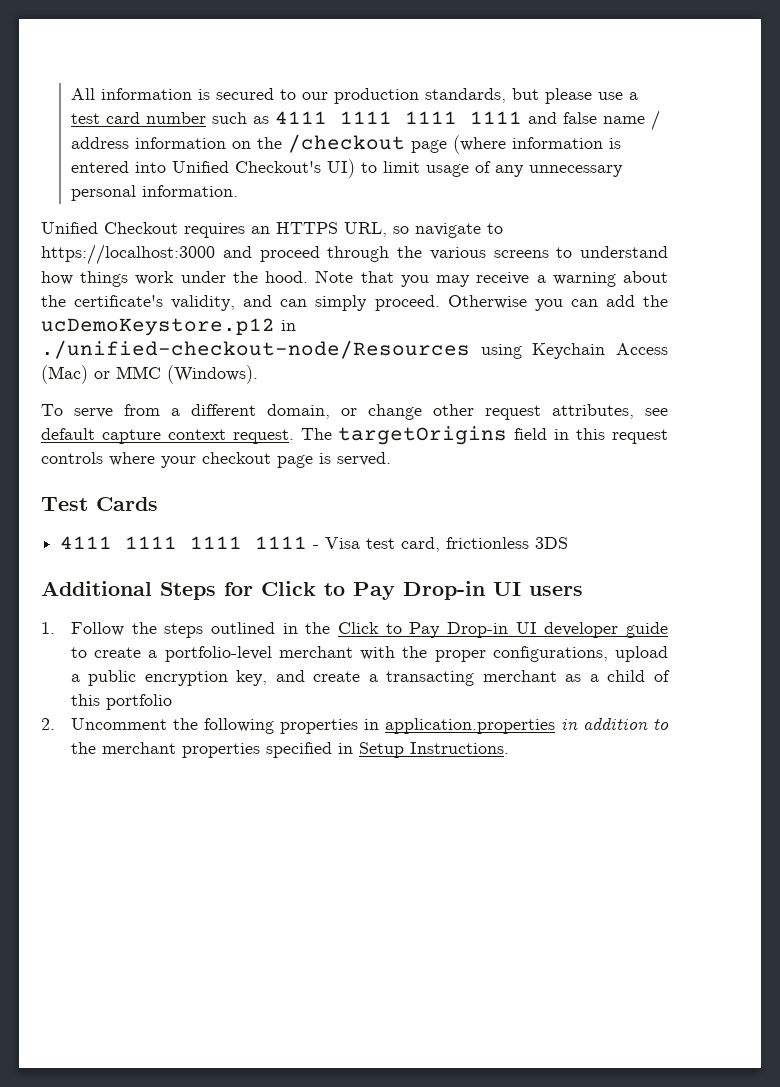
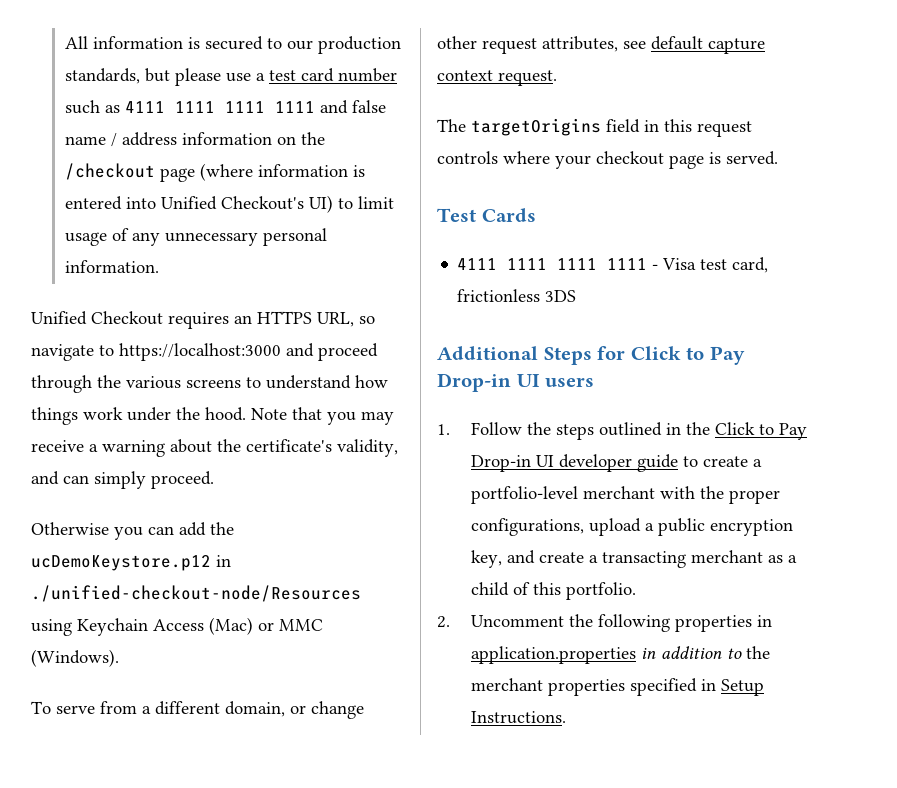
- Note that you may receive a warning about the certificate's validity, and can simply proceed. Otherwise you can add the ucDemoKeystore.p12 in ./unified-checkout-node/Resources using Keychain Access (Mac) or MMC (Windows).
+ Note that you may receive a warning about the certificate's validity, and can simply proceed.
+ Otherwise you can add the ucDemoKeystore.p12 in ./unified-checkout-node/Resources using Keychain Access (Mac) or MMC (Windows).
- To serve from a different domain, or change other request attributes, see default capture context request. The targetOrigins field in this request controls where your checkout page is served.
+ To serve from a different domain, or change other request attributes, see default capture context request.
+ The targetOrigins field in this request controls where your checkout page is served.
- 1. Follow the steps outlined in the Click to Pay Drop-in UI developer guide to create a portfolio-level merchant with the proper configurations, upload a public encryption key, and create a transacting merchant as a child of this portfolio
+ 1. Follow the steps outlined in the Click to Pay Drop-in UI developer guide to create a portfolio-level merchant with the proper configurations, upload a public encryption key, and create a transacting merchant as a child of this portfolio.

